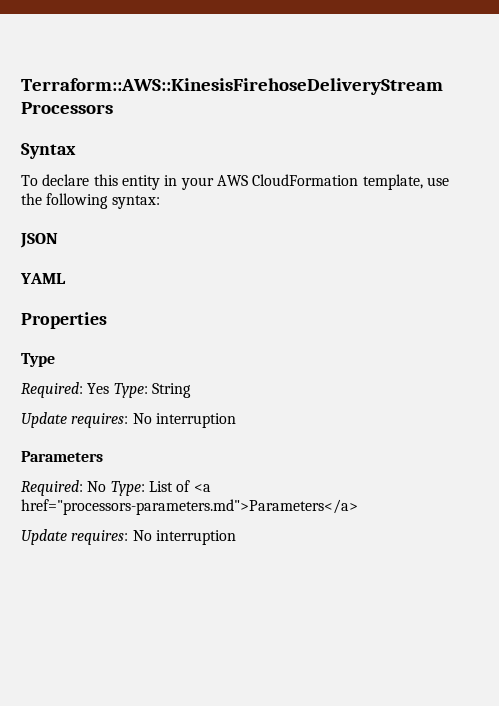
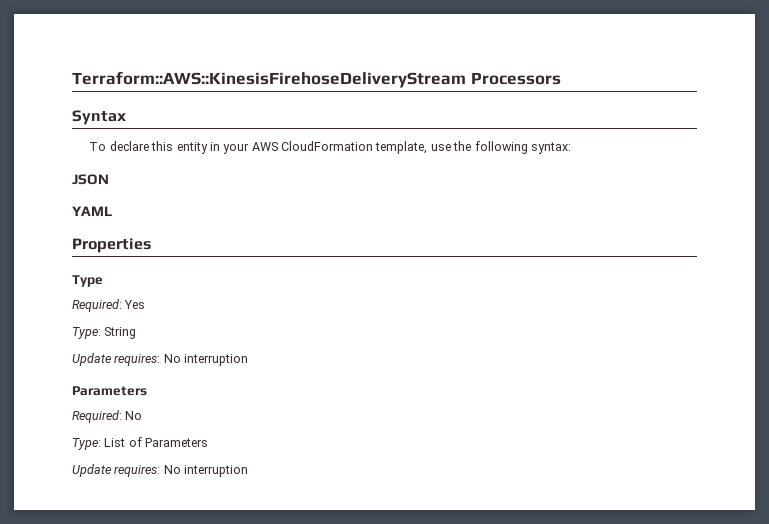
- Required: Yes Type: String
+ Required: Yes
+ Type: String
- Required: No Type: List of <a href="processors-parameters.md">Parameters</a>
+ Required: No
+ Type: List of Parameters

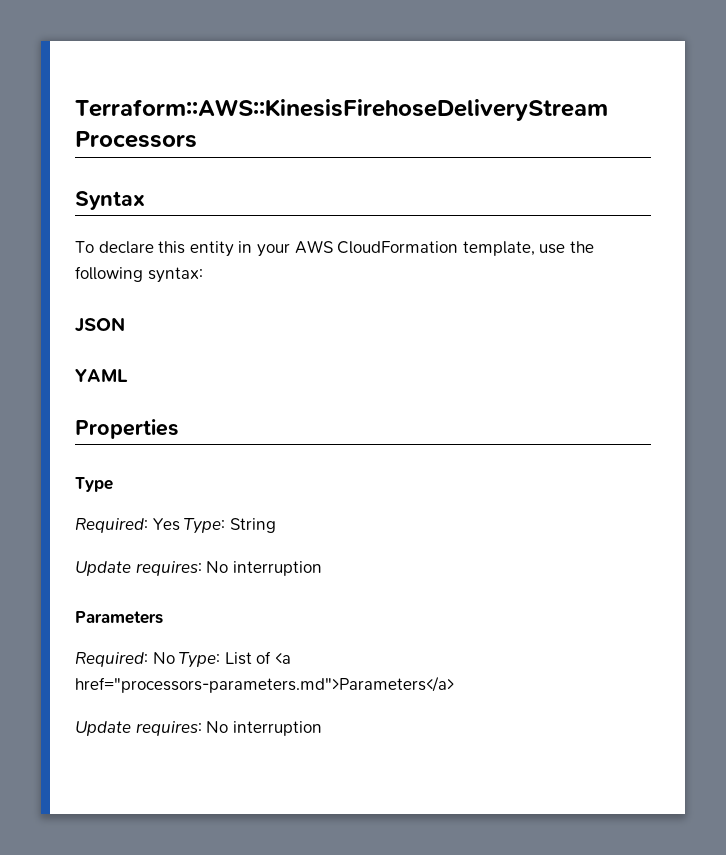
- Required: Yes
- Type: String
+ Required: Yes Type: String
- Required: No
- Type: List of Parameters
+ Required: No Type: List of <a href="processors-parameters.md">Parameters</a>

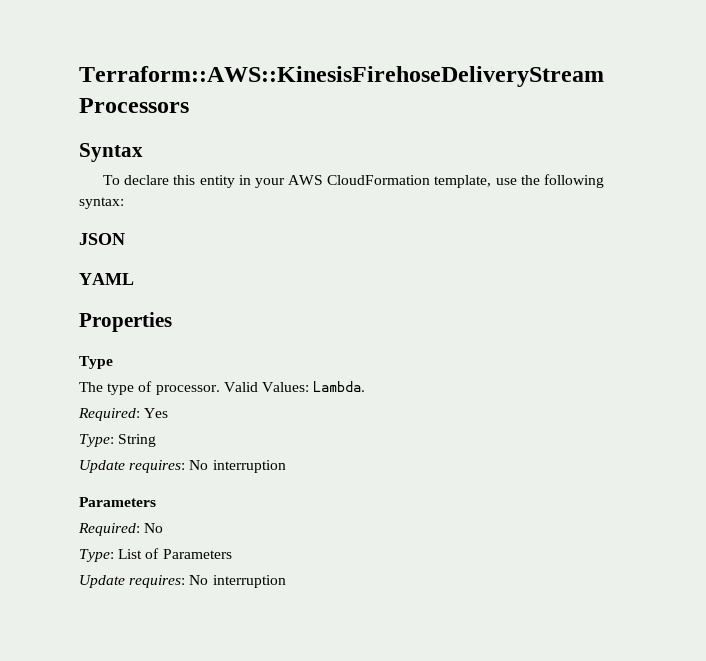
+ The type of processor. Valid Values: Lambda.
- Required: Yes Type: String
+ Required: Yes
+ Type: String
- Required: No Type: List of <a href="processors-parameters.md">Parameters</a>
+ Required: No
+ Type: List of Parameters

